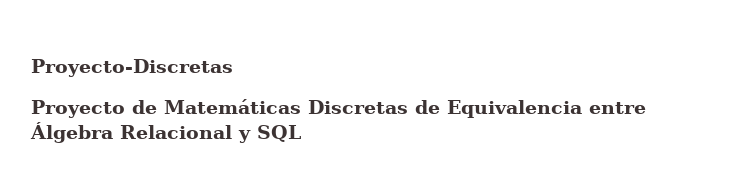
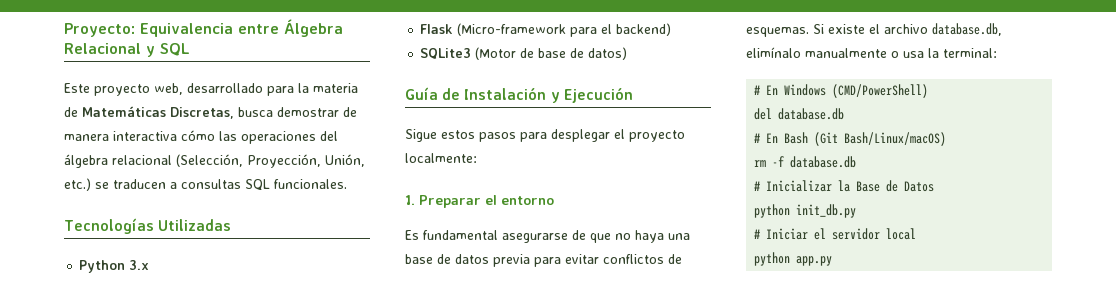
- Proyecto-Discretas
- Proyecto de Matemáticas Discretas de Equivalencia entre Álgebra Relacional y SQL
+ Proyecto: Equivalencia entre Álgebra Relacional y SQL
+ Este proyecto web, desarrollado para la materia de Matemáticas Discretas, busca demostrar de manera interactiva cómo las operaciones del álgebra relacional (Selección, Proyección, Unión, etc.) se traducen a consultas SQL funcionales.
+ Tecnologías Utilizadas
+ Python 3.x
+ Flask (Micro-framework para el backend)
+ SQLite3 (Motor de base de datos)
+ Guía de Instalación y Ejecución
+ Sigue estos pasos para desplegar el proyecto localmente:
+ 1. Preparar el entorno
+ Es fundamental asegurarse de que no haya una base de datos previa para evitar conflictos de esquemas. Si existe el archivo database.db, elimínalo manualmente o usa la terminal:
+ # En Windows (CMD/PowerShell)
+ del database.db
+ # En Bash (Git Bash/Linux/macOS)
+ rm -f database.db
+ # Inicializar la Base de Datos
+ python init_db.py
+ # Iniciar el servidor local
+ python app.py

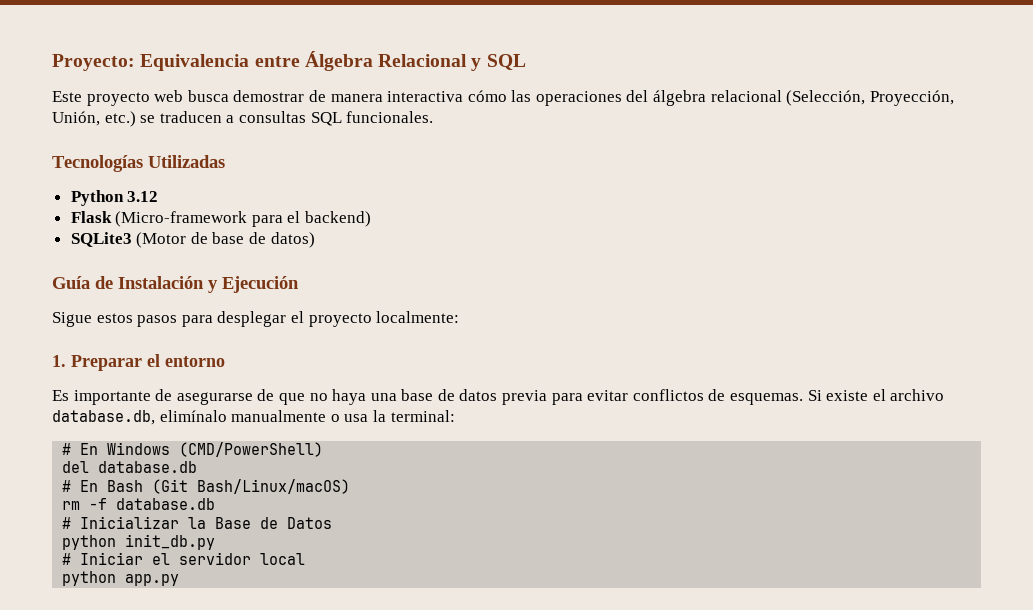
- Este proyecto web, desarrollado para la materia de Matemáticas Discretas, busca demostrar de manera interactiva cómo las operaciones del álgebra relacional (Selección, Proyección, Unión, etc.) se traducen a consultas SQL funcionales.
+ Este proyecto web busca demostrar de manera interactiva cómo las operaciones del álgebra relacional (Selección, Proyección, Unión, etc.) se traducen a consultas SQL funcionales.
- Python 3.x
+ Python 3.12
- Es fundamental asegurarse de que no haya una base de datos previa para evitar conflictos de esquemas.
+ Es importante de asegurarse de que no haya una base de datos previa para evitar conflictos de esquemas.

